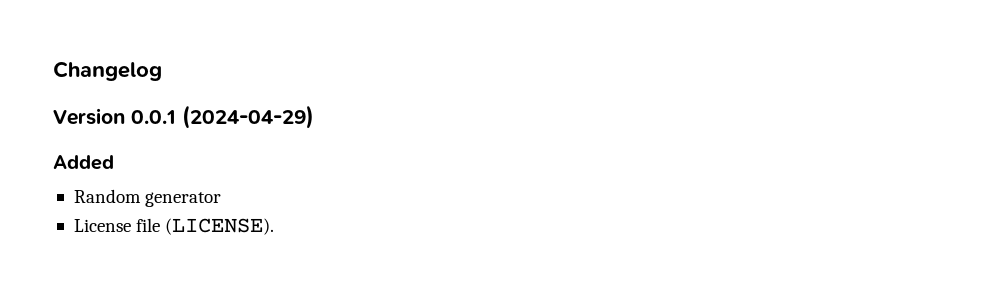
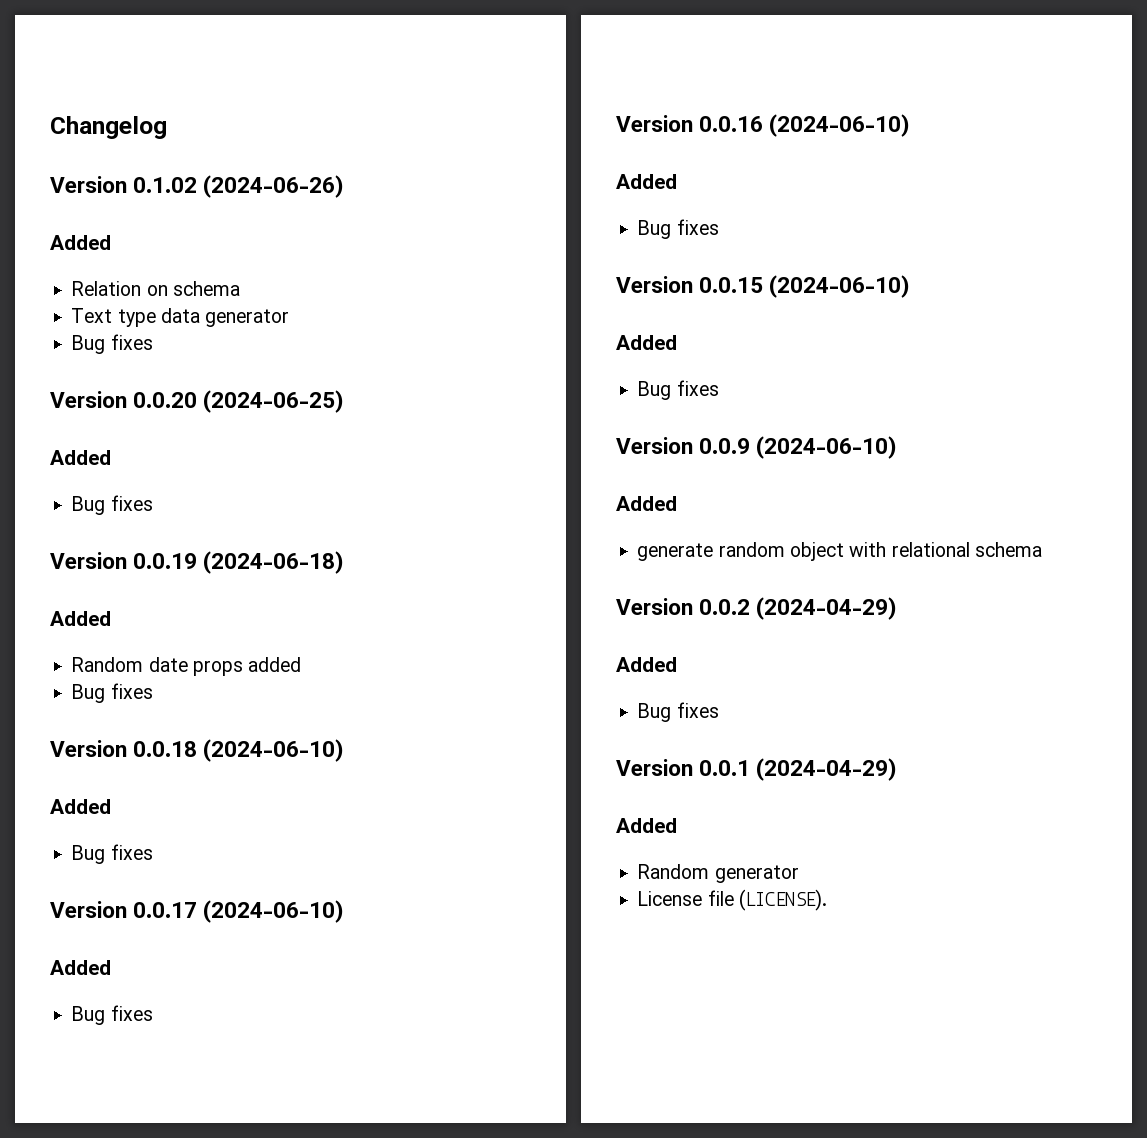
+ Version 0.1.02 (2024-06-26)
+ Added
+ Relation on schema
+ Text type data generator
+ Bug fixes
+ Version 0.0.20 (2024-06-25)
+ Added
+ Bug fixes
+ Version 0.0.19 (2024-06-18)
+ Added
+ Random date props added
+ Bug fixes
+ Version 0.0.18 (2024-06-10)
+ Added
+ Bug fixes
+ Version 0.0.17 (2024-06-10)
+ Added
+ Bug fixes
+ Version 0.0.16 (2024-06-10)
+ Added
+ Bug fixes
+ Version 0.0.15 (2024-06-10)
+ Added
+ Bug fixes
+ Version 0.0.9 (2024-06-10)
+ Added
+ generate random object with relational schema
+ Version 0.0.2 (2024-04-29)
+ Added
+ Bug fixes

